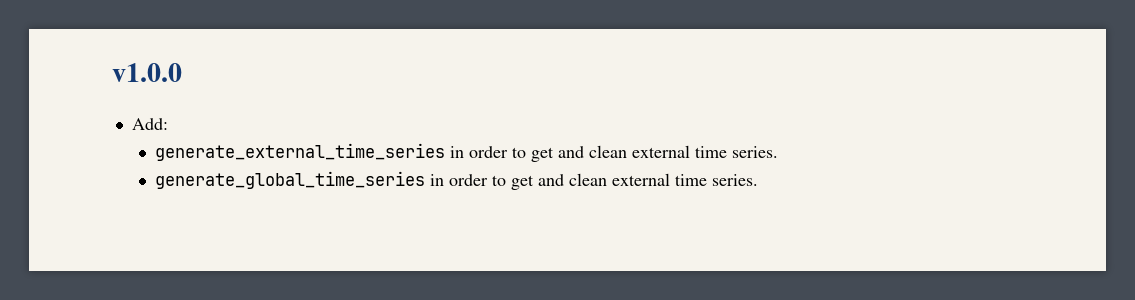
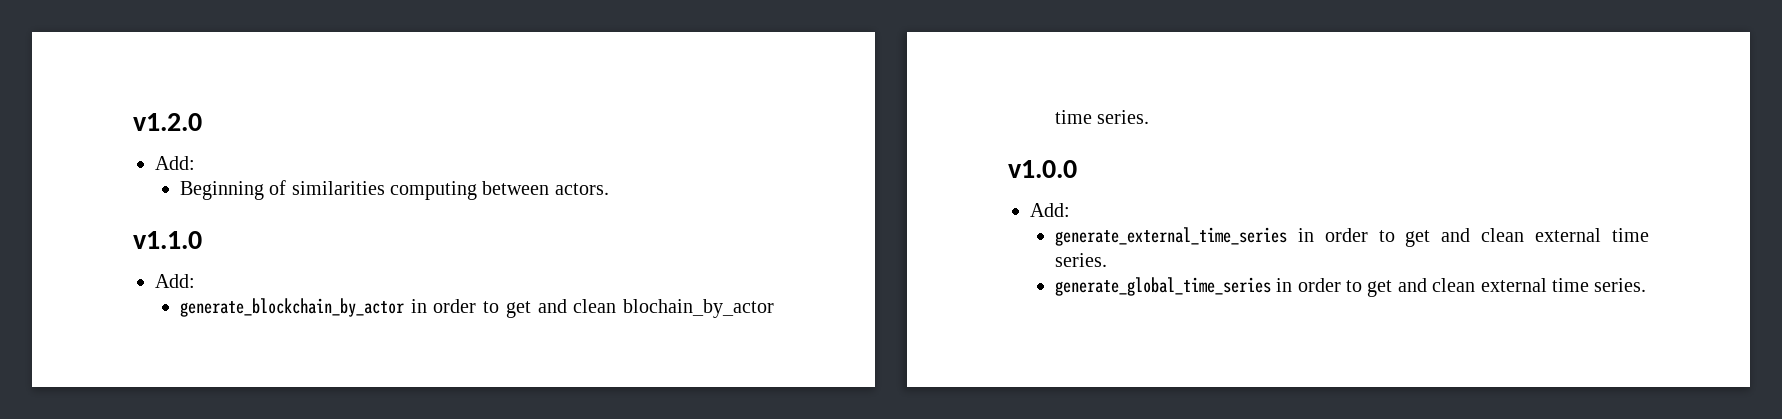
+ v1.2.0
+ Add:
+ Beginning of similarities computing between actors.
+ v1.1.0
+ Add:
+ generate_blockchain_by_actor in order to get and clean blochain_by_actor time series.

